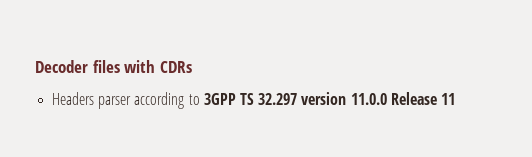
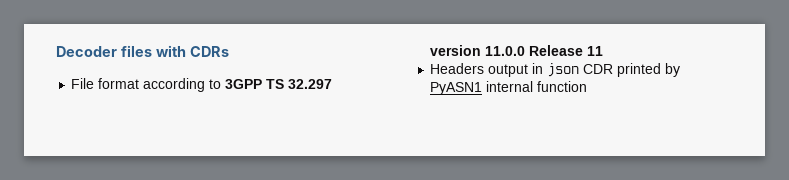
- Headers parser according to 3GPP TS 32.297 version 11.0.0 Release 11
+ File format according to 3GPP TS 32.297 version 11.0.0 Release 11
+ Headers output in json CDR printed by PyASN1 internal function

